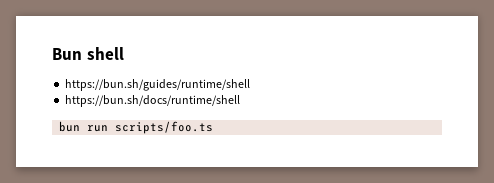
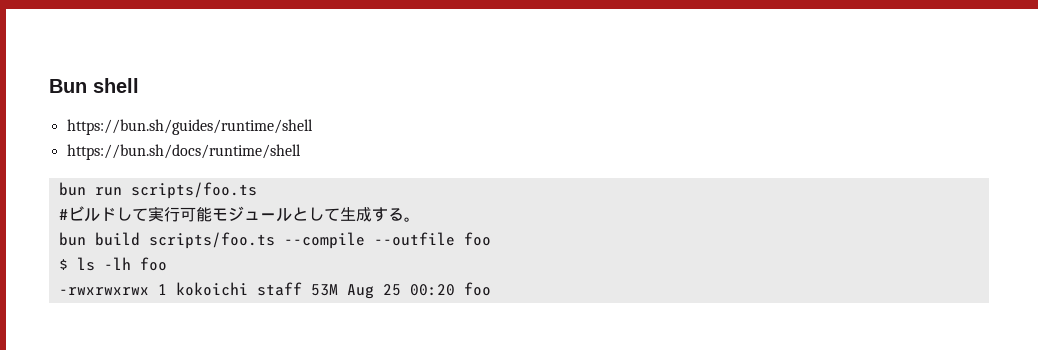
+ #ビルドして実行可能モジュールとして生成する。
+ bun build scripts/foo.ts --compile --outfile foo
+ $ ls -lh foo
+ -rwxrwxrwx 1 kokoichi staff 53M Aug 25 00:20 foo

